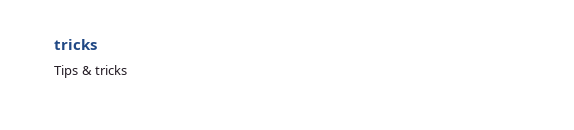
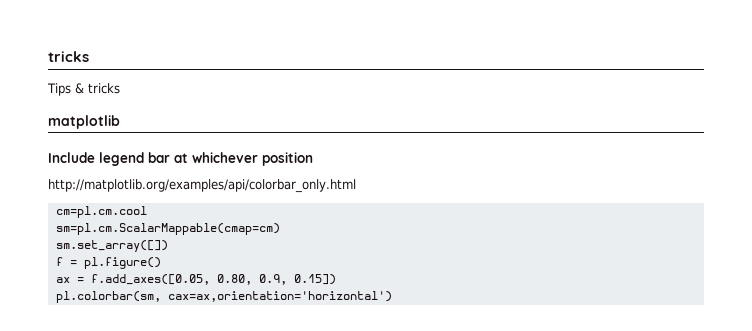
+ matplotlib
+ Include legend bar at whichever position
+ http://matplotlib.org/examples/api/colorbar_only.html
+ cm=pl.cm.cool
+ sm=pl.cm.ScalarMappable(cmap=cm)
+ sm.set_array([])
+ f = pl.figure()
+ ax = f.add_axes([0.05, 0.80, 0.9, 0.15])
+ pl.colorbar(sm, cax=ax,orientation='horizontal')

